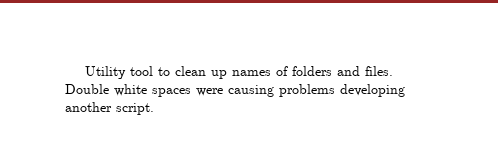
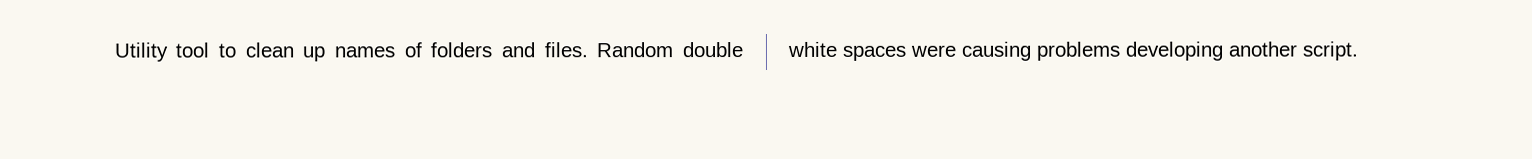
- Double white spaces were causing problems developing another script.
+ Random double white spaces were causing problems developing another script.

